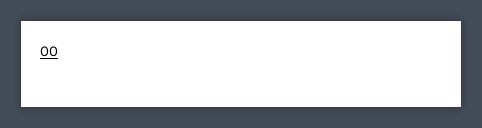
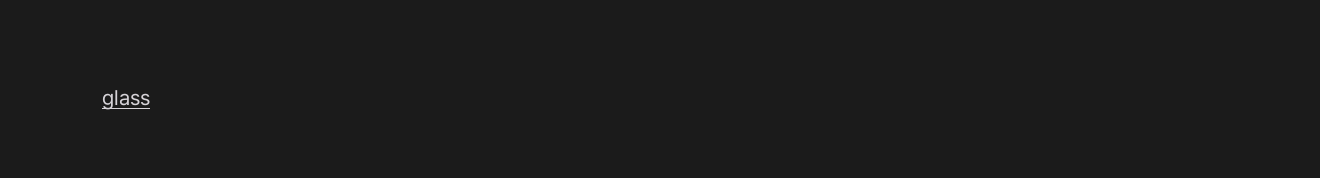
- 00
+ glass

